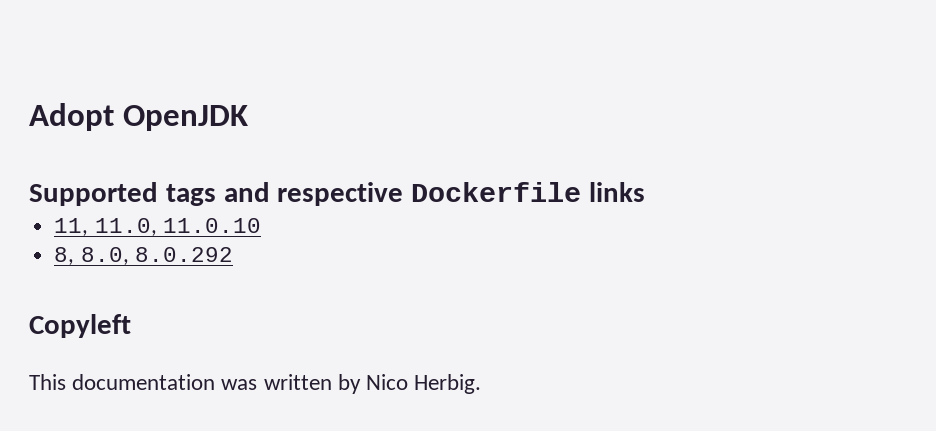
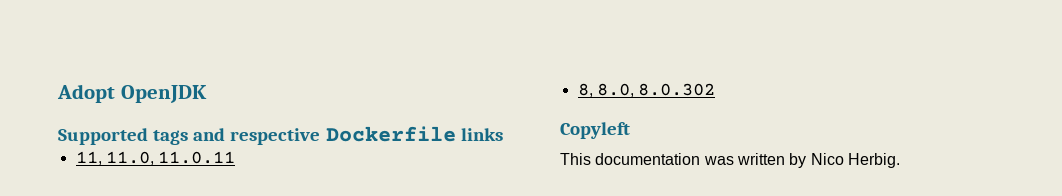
- 11, 11.0, 11.0.10
+ 11, 11.0, 11.0.11
- 8, 8.0, 8.0.292
+ 8, 8.0, 8.0.302

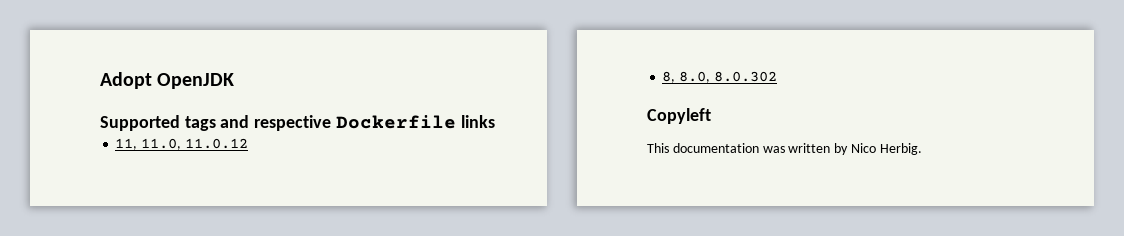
- 11, 11.0, 11.0.11
+ 11, 11.0, 11.0.12

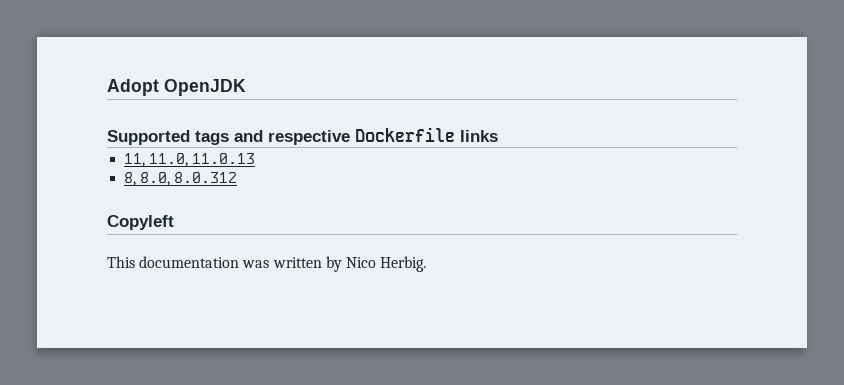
- 11, 11.0, 11.0.12
+ 11, 11.0, 11.0.13
- 8, 8.0, 8.0.302
+ 8, 8.0, 8.0.312

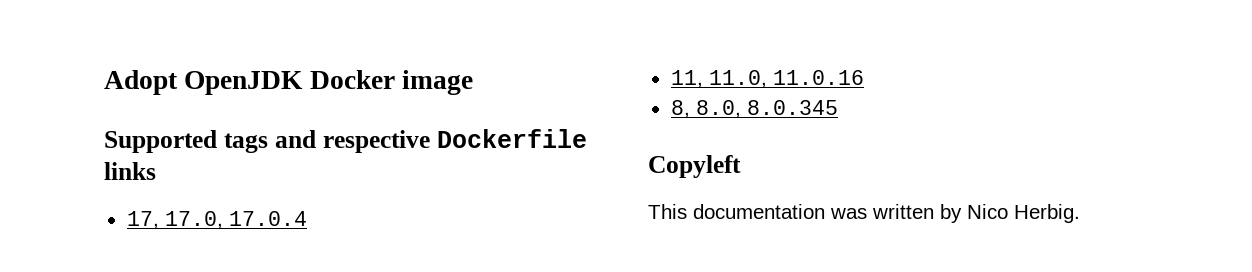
- Adopt OpenJDK
+ Adopt OpenJDK Docker image
+ 17, 17.0, 17.0.4
- 11, 11.0, 11.0.13
+ 11, 11.0, 11.0.16
- 8, 8.0, 8.0.312
+ 8, 8.0, 8.0.345

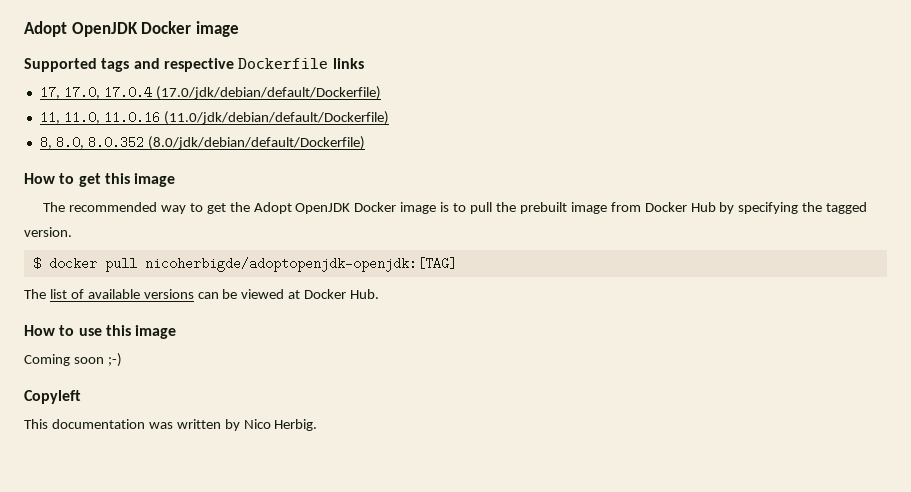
- 17, 17.0, 17.0.4
+ 17, 17.0, 17.0.4 (17.0/jdk/debian/default/Dockerfile)
- 11, 11.0, 11.0.16
+ 11, 11.0, 11.0.16 (11.0/jdk/debian/default/Dockerfile)
- 8, 8.0, 8.0.345
+ 8, 8.0, 8.0.352 (8.0/jdk/debian/default/Dockerfile)
+ How to get this image
+ The recommended way to get the Adopt OpenJDK Docker image is to pull the prebuilt image from Docker Hub by specifying the tagged version.
+ $ docker pull nicoherbigde/adoptopenjdk-openjdk:[TAG]
+ The list of available versions can be viewed at Docker Hub.
+ How to use this image
+ Coming soon ;-)

